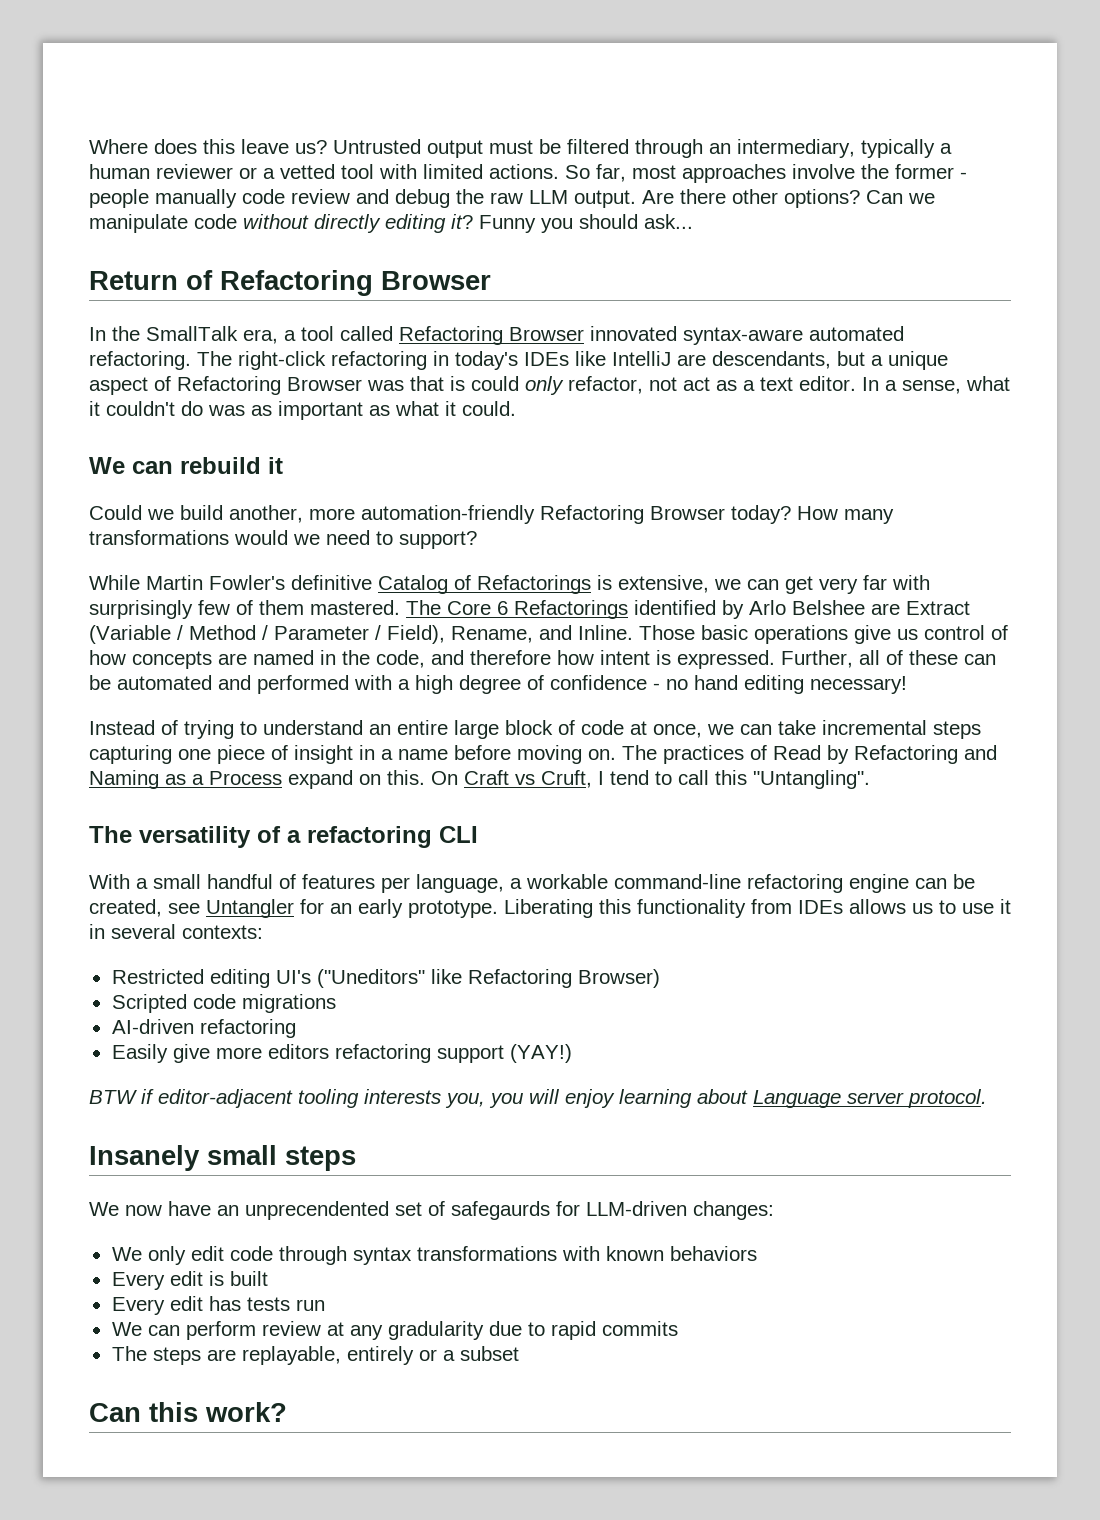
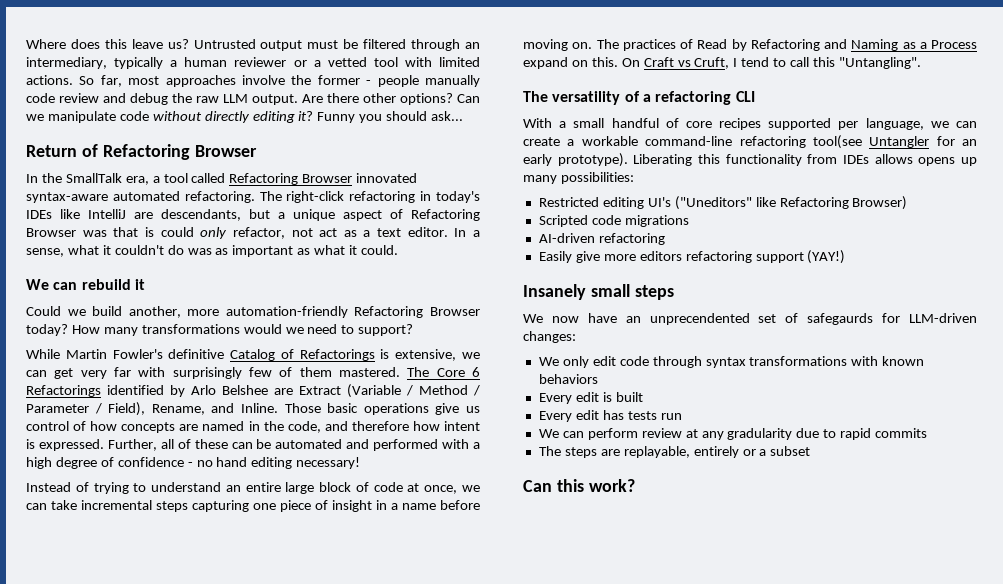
- With a small handful of features per language, a workable command-line refactoring engine can be created, see Untangler for an early prototype.
+ With a small handful of core recipes supported per language, we can create a workable command-line refactoring tool(see Untangler for an early prototype).
- Liberating this functionality from IDEs allows us to use it in several contexts:
+ Liberating this functionality from IDEs allows opens up many possibilities:
- BTW if editor-adjacent tooling interests you, you will enjoy learning about Language server protocol.

